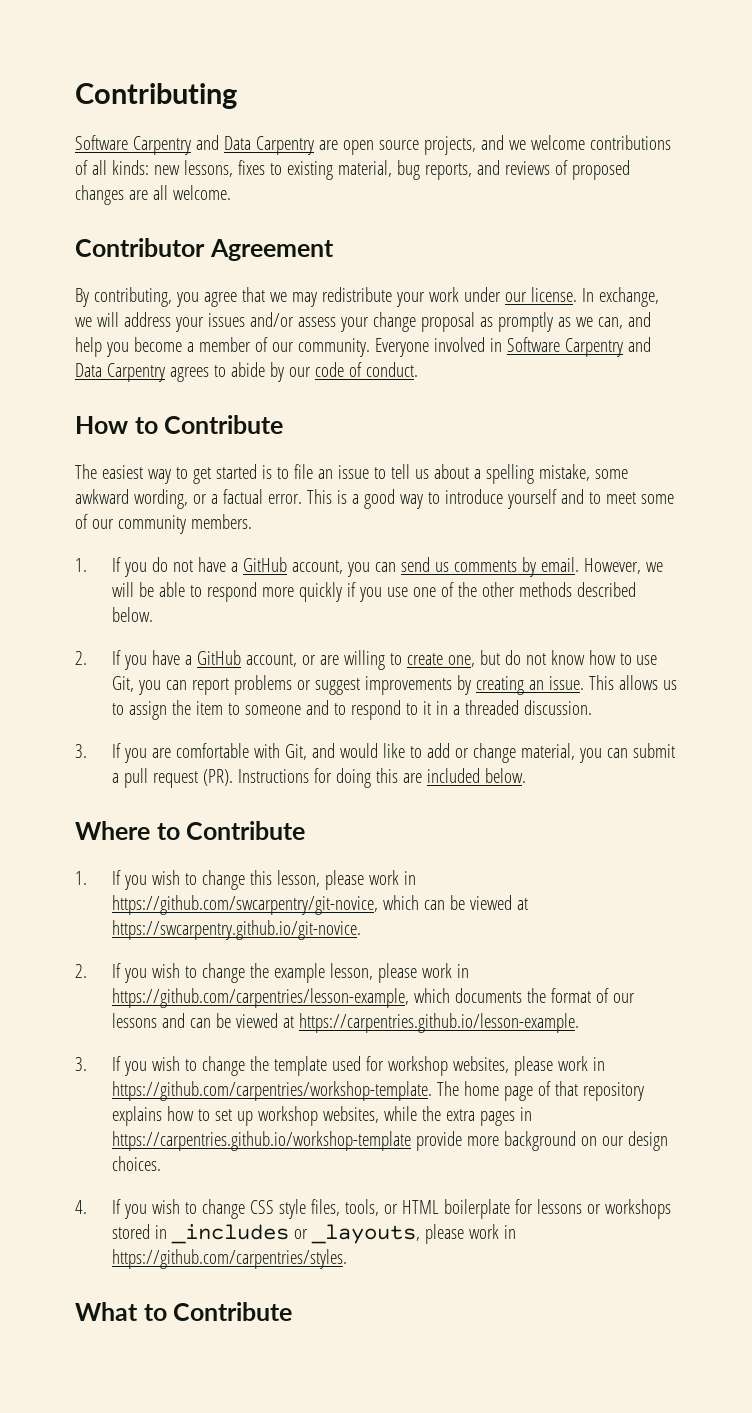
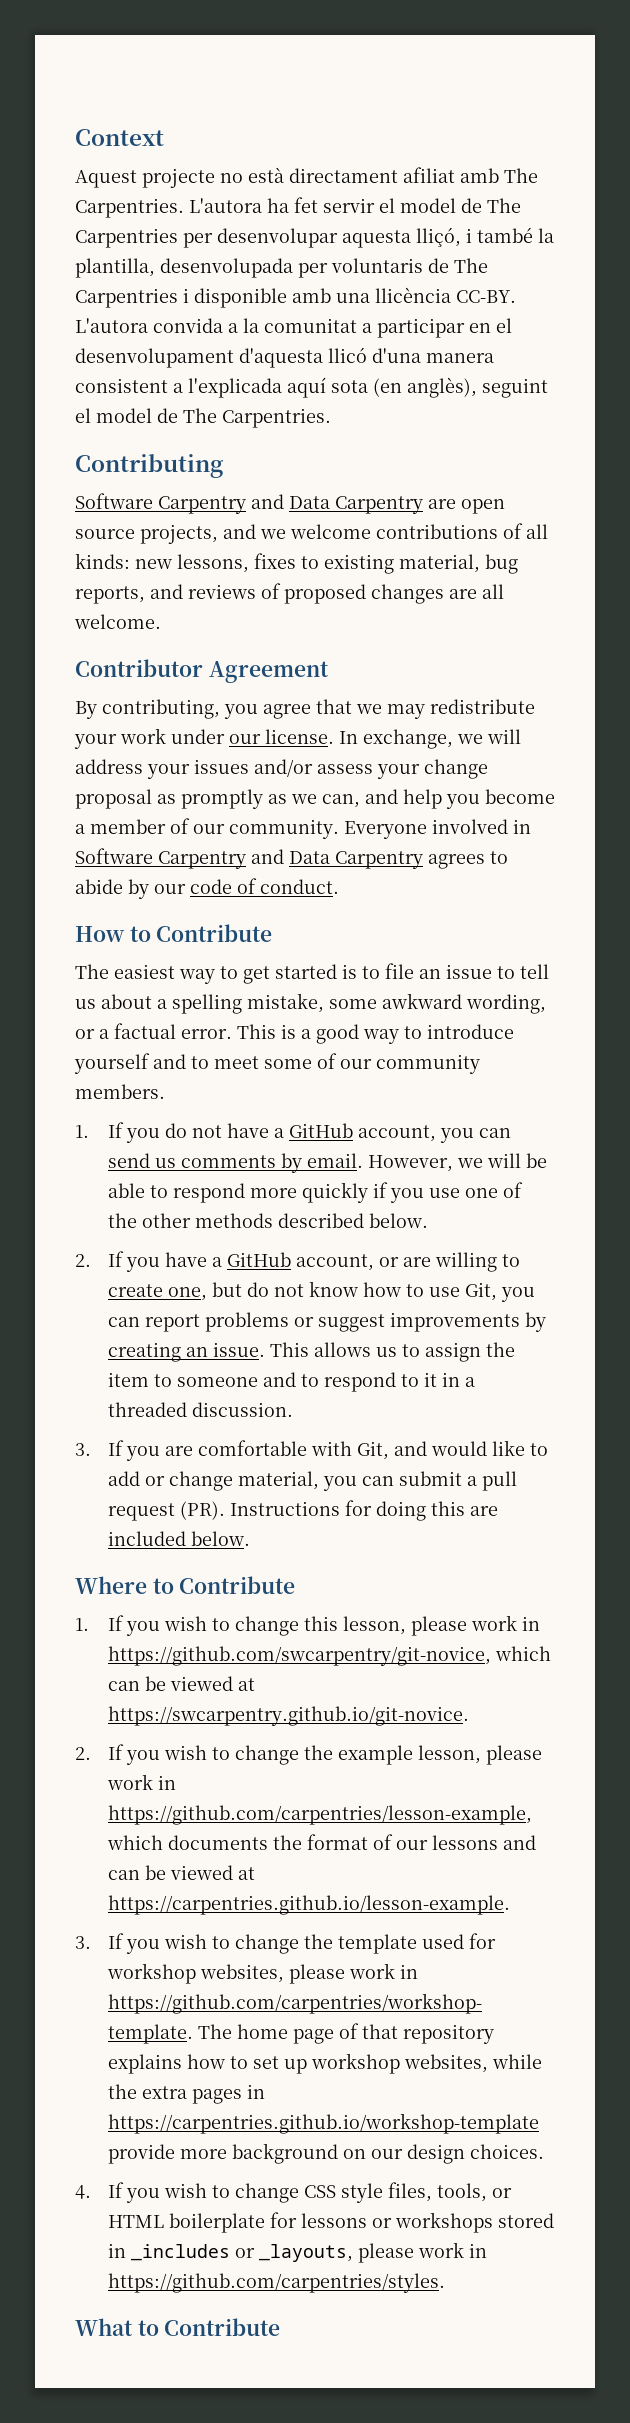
+ Context
+ Aquest projecte no està directament afiliat amb The Carpentries. L'autora ha fet servir el model de The Carpentries per desenvolupar aquesta lliçó, i també la plantilla, desenvolupada per voluntaris de The Carpentries i disponible amb una llicència CC-BY. L'autora convida a la comunitat a participar en el desenvolupament d'aquesta llicó d'una manera consistent a l'explicada aquí sota (en anglès), seguint el model de The Carpentries.

